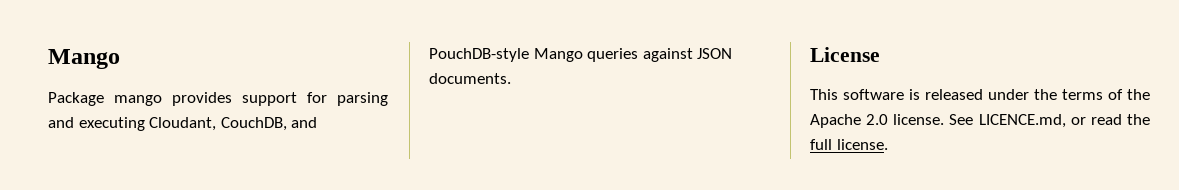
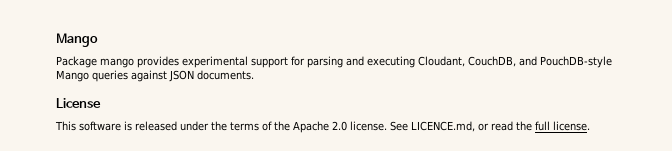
- Package mango provides support for parsing and executing Cloudant, CouchDB, and PouchDB-style Mango queries against JSON documents.
+ Package mango provides experimental support for parsing and executing Cloudant, CouchDB, and PouchDB-style Mango queries against JSON documents.

